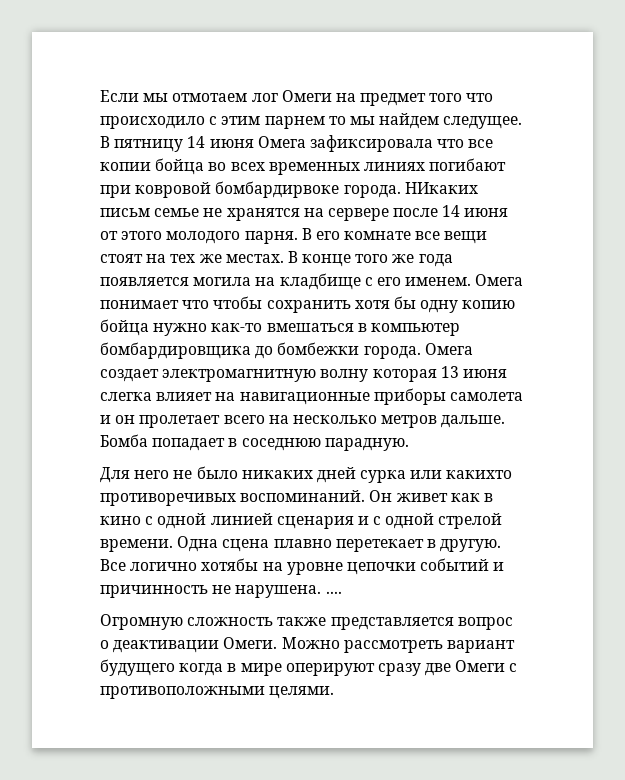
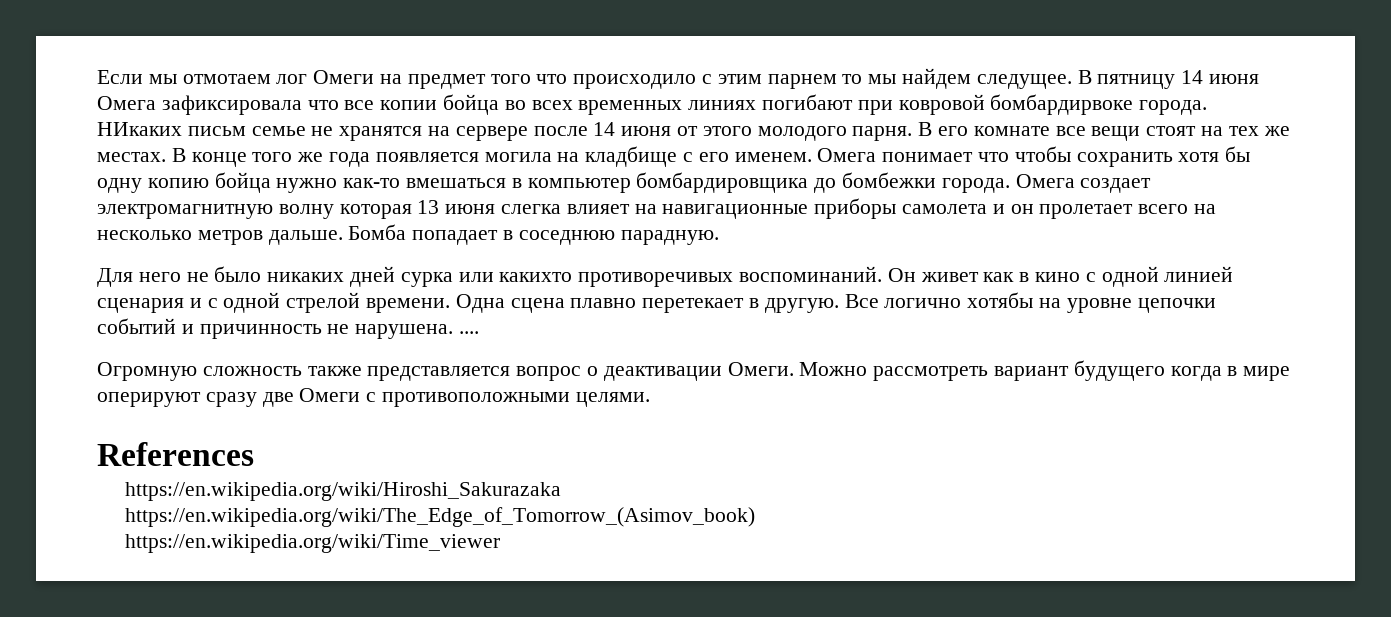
+ References
+ https://en.wikipedia.org/wiki/Hiroshi_Sakurazaka
+ https://en.wikipedia.org/wiki/The_Edge_of_Tomorrow_(Asimov_book)
+ https://en.wikipedia.org/wiki/Time_viewer

